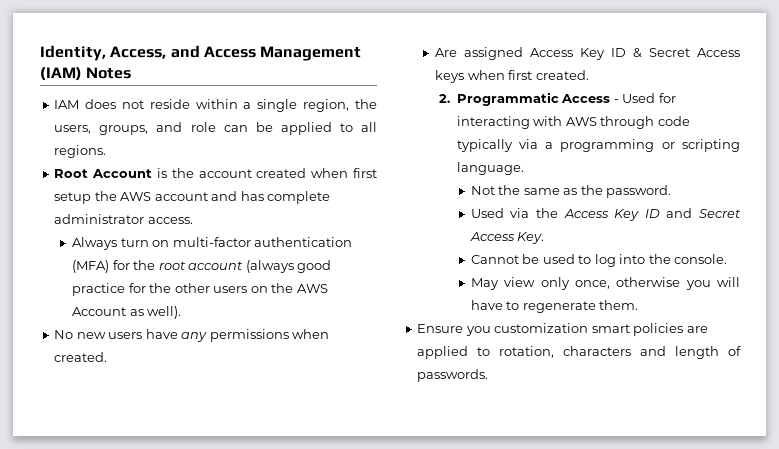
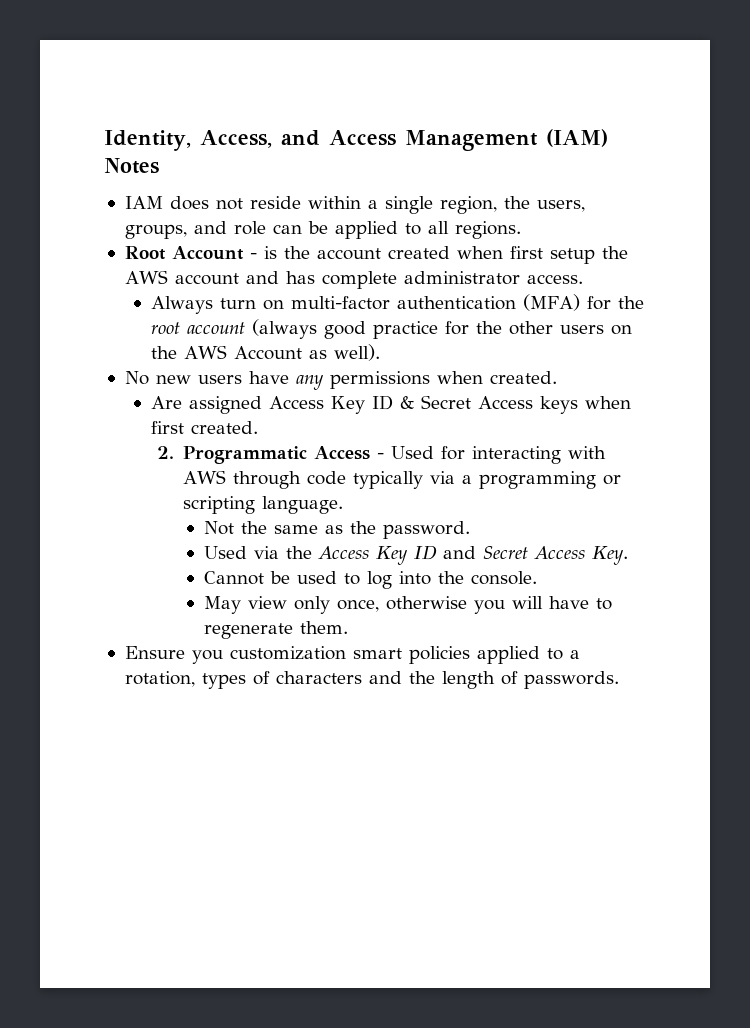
- Root Account is the account created when first setup the AWS account and has complete administrator access.
+ Root Account - is the account created when first setup the AWS account and has complete administrator access.
- Ensure you customization smart policies are applied to rotation, characters and length of passwords.
+ Ensure you customization smart policies applied to a rotation, types of characters and the length of passwords.

